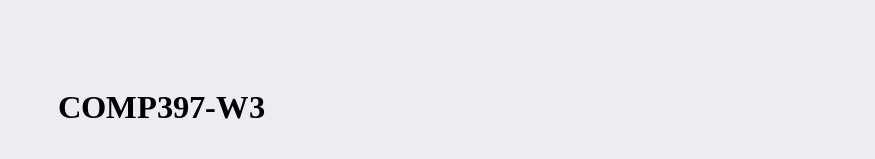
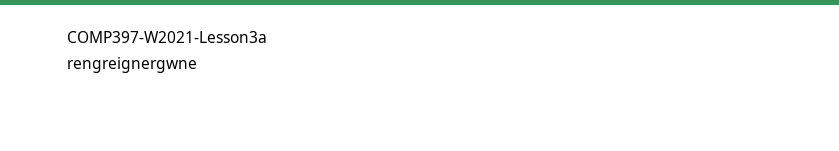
- COMP397-W3
+ COMP397-W2021-Lesson3a
+ rengreignergwne

